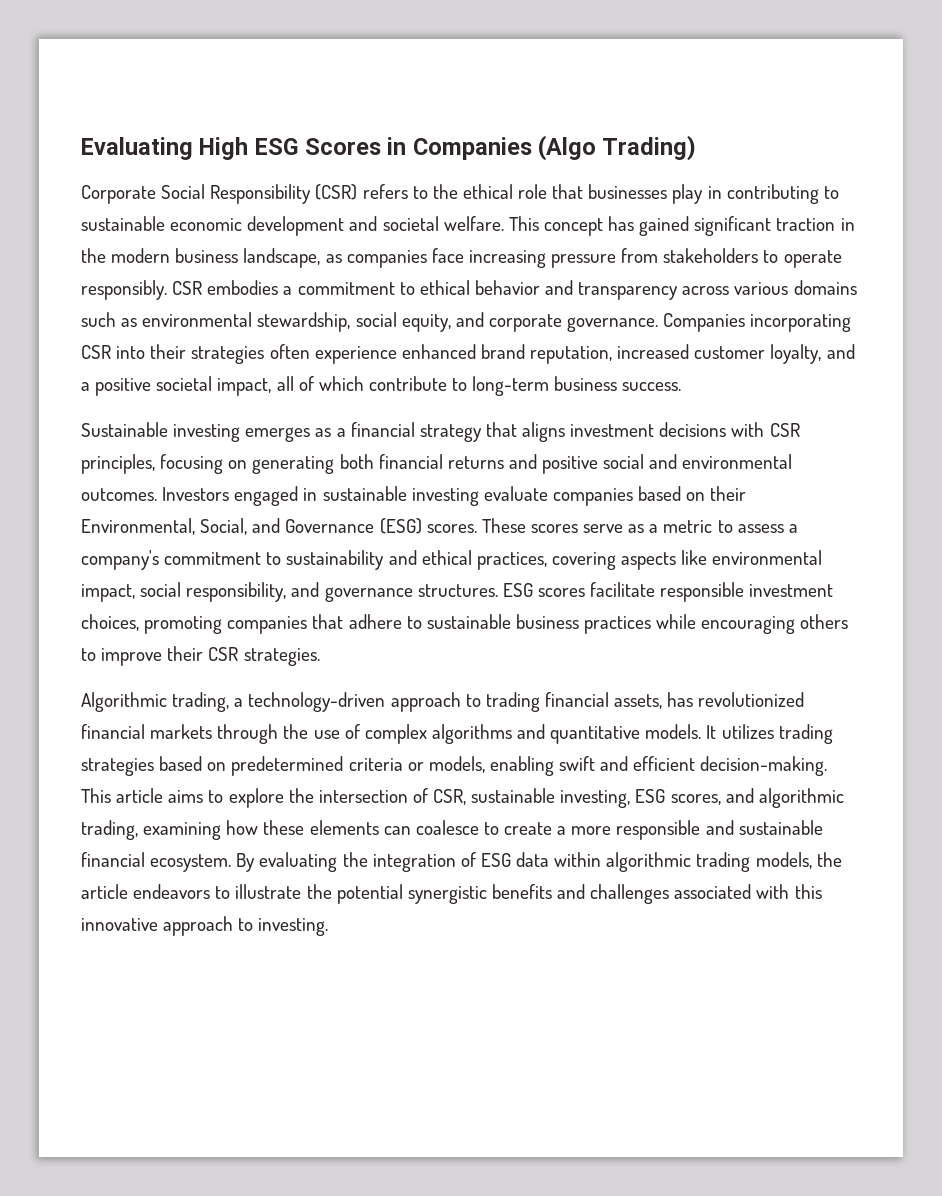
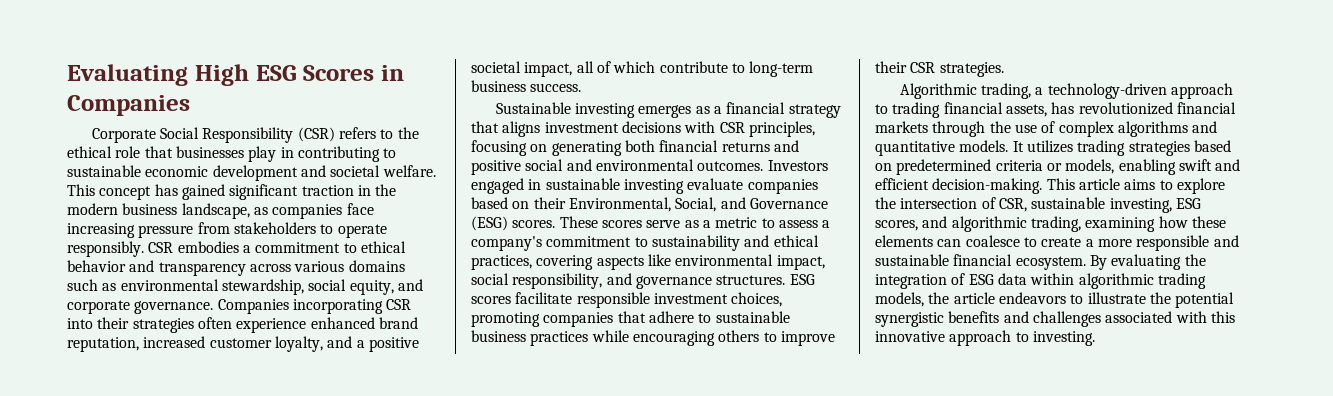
- Evaluating High ESG Scores in Companies (Algo Trading)
+ Evaluating High ESG Scores in Companies

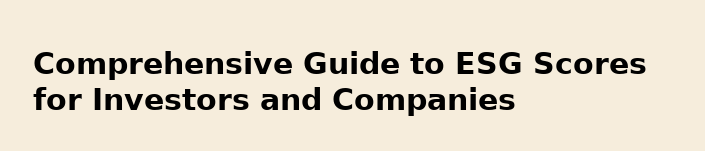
- Evaluating High ESG Scores in Companies
- Corporate Social Responsibility (CSR) refers to the ethical role that businesses play in contributing to sustainable economic development and societal welfare. This concept has gained significant traction in the modern business landscape, as companies face increasing pressure from stakeholders to operate responsibly. CSR embodies a commitment to ethical behavior and transparency across various domains such as environmental stewardship, social equity, and corporate governance. Companies incorporating CSR into their strategies often experience enhanced brand reputation, increased customer loyalty, and a positive societal impact, all of which contribute to long-term business success.
- Sustainable investing emerges as a financial strategy that aligns investment decisions with CSR principles, focusing on generating both financial returns and positive social and environmental outcomes. Investors engaged in sustainable investing evaluate companies based on their Environmental, Social, and Governance (ESG) scores. These scores serve as a metric to assess a company's commitment to sustainability and ethical practices, covering aspects like environmental impact, social responsibility, and governance structures. ESG scores facilitate responsible investment choices, promoting companies that adhere to sustainable business practices while encouraging others to improve their CSR strategies.
- Algorithmic trading, a technology-driven approach to trading financial assets, has revolutionized financial markets through the use of complex algorithms and quantitative models. It utilizes trading strategies based on predetermined criteria or models, enabling swift and efficient decision-making. This article aims to explore the intersection of CSR, sustainable investing, ESG scores, and algorithmic trading, examining how these elements can coalesce to create a more responsible and sustainable financial ecosystem. By evaluating the integration of ESG data within algorithmic trading models, the article endeavors to illustrate the potential synergistic benefits and challenges associated with this innovative approach to investing.
+ Comprehensive Guide to ESG Scores for Investors and Companies

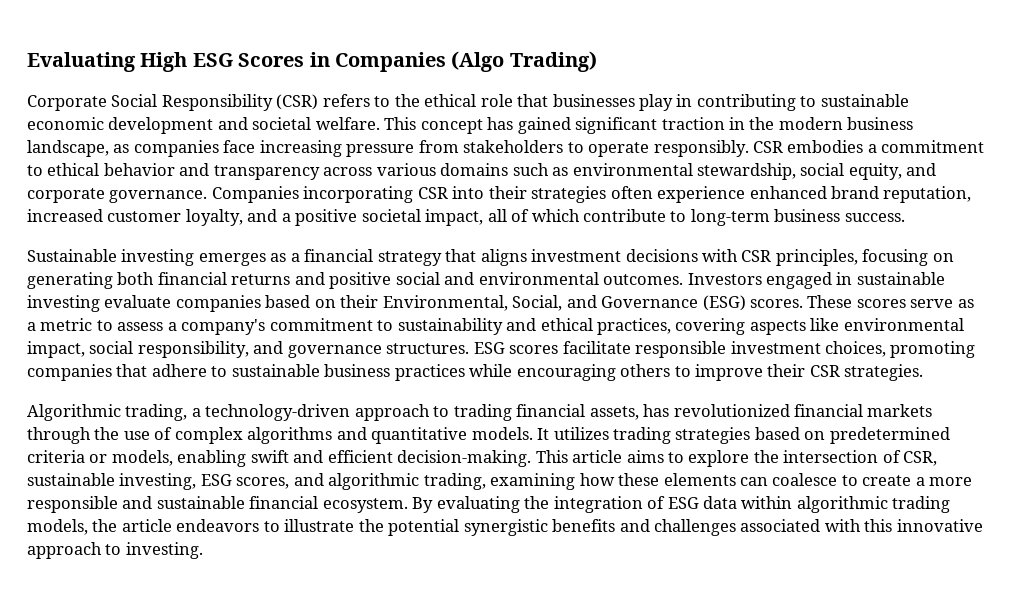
- Comprehensive Guide to ESG Scores for Investors and Companies
+ Evaluating High ESG Scores in Companies (Algo Trading)
+ Corporate Social Responsibility (CSR) refers to the ethical role that businesses play in contributing to sustainable economic development and societal welfare. This concept has gained significant traction in the modern business landscape, as companies face increasing pressure from stakeholders to operate responsibly. CSR embodies a commitment to ethical behavior and transparency across various domains such as environmental stewardship, social equity, and corporate governance. Companies incorporating CSR into their strategies often experience enhanced brand reputation, increased customer loyalty, and a positive societal impact, all of which contribute to long-term business success.
+ Sustainable investing emerges as a financial strategy that aligns investment decisions with CSR principles, focusing on generating both financial returns and positive social and environmental outcomes. Investors engaged in sustainable investing evaluate companies based on their Environmental, Social, and Governance (ESG) scores. These scores serve as a metric to assess a company's commitment to sustainability and ethical practices, covering aspects like environmental impact, social responsibility, and governance structures. ESG scores facilitate responsible investment choices, promoting companies that adhere to sustainable business practices while encouraging others to improve their CSR strategies.
+ Algorithmic trading, a technology-driven approach to trading financial assets, has revolutionized financial markets through the use of complex algorithms and quantitative models. It utilizes trading strategies based on predetermined criteria or models, enabling swift and efficient decision-making. This article aims to explore the intersection of CSR, sustainable investing, ESG scores, and algorithmic trading, examining how these elements can coalesce to create a more responsible and sustainable financial ecosystem. By evaluating the integration of ESG data within algorithmic trading models, the article endeavors to illustrate the potential synergistic benefits and challenges associated with this innovative approach to investing.

